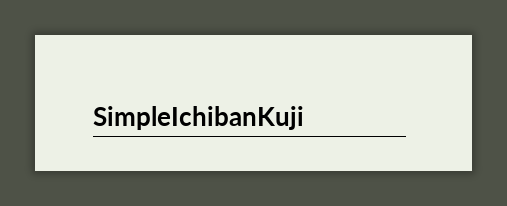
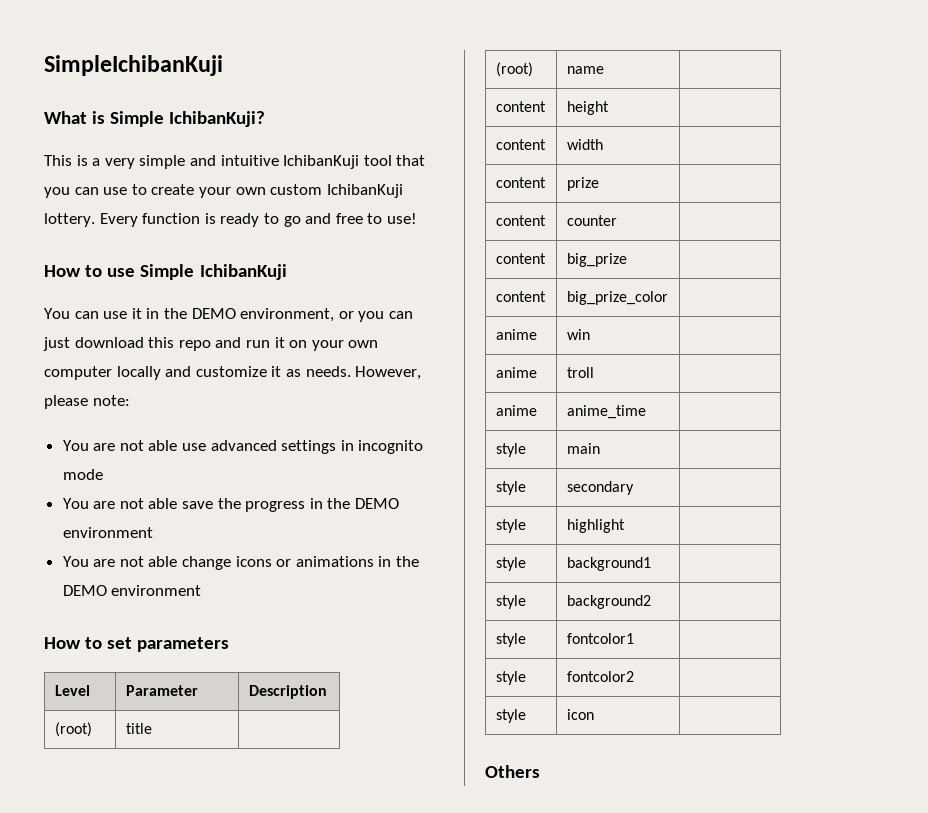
+ What is Simple IchibanKuji?
+ This is a very simple and intuitive IchibanKuji tool that you can use to create your own custom IchibanKuji lottery. Every function is ready to go and free to use!
+ How to use Simple IchibanKuji
+ You can use it in the DEMO environment, or you can just download this repo and run it on your own computer locally and customize it as needs. However, please note:
+ You are not able use advanced settings in incognito mode
+ You are not able save the progress in the DEMO environment
+ You are not able change icons or animations in the DEMO environment
+ How to set parameters
+ Level | Parameter | Description
+ (root) | title |
+ (root) | name |
+ content | height |
+ content | width |
+ content | prize |
+ content | counter |
+ content | big_prize |
+ content | big_prize_color |
+ anime | win |
+ anime | troll |
+ anime | anime_time |
+ style | main |
+ style | secondary |
+ style | highlight |
+ style | background1 |
+ style | background2 |
+ style | fontcolor1 |
+ style | fontcolor2 |
+ style | icon |
+ Others

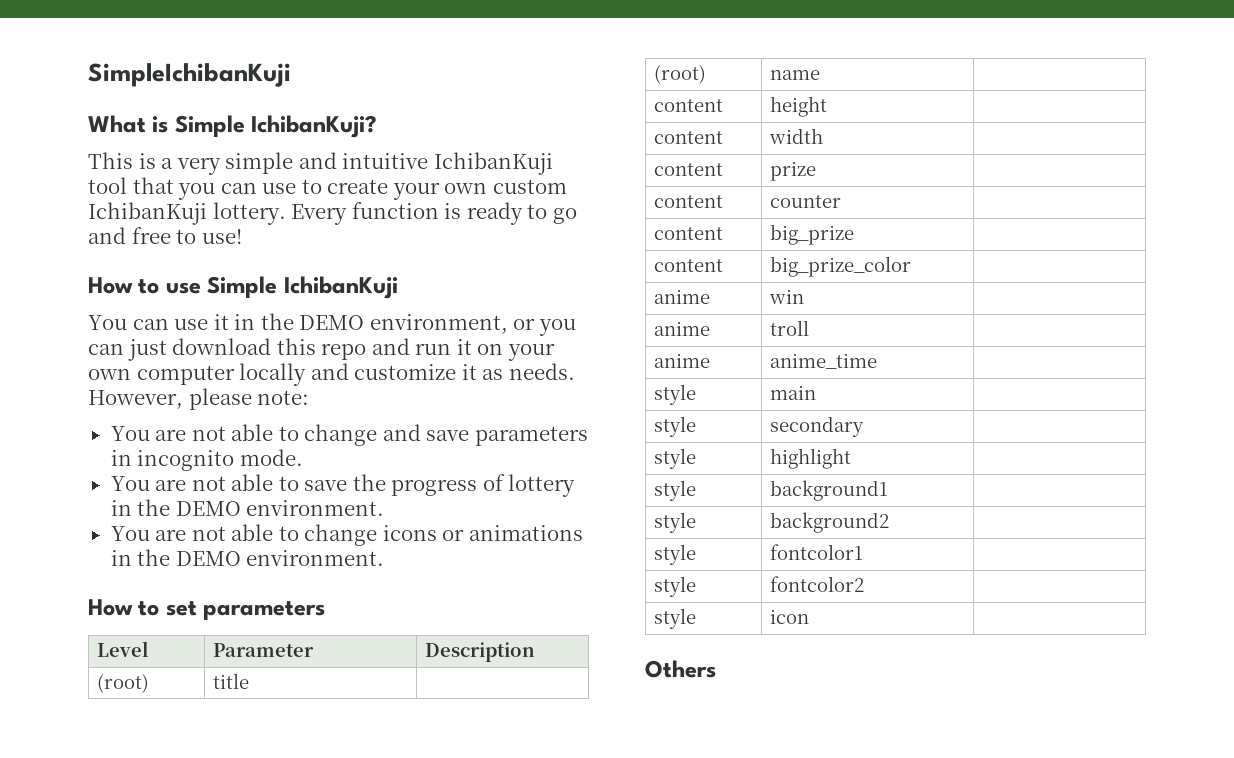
- You are not able use advanced settings in incognito mode
- You are not able save the progress in the DEMO environment
- You are not able change icons or animations in the DEMO environment
+ You are not able to change and save parameters in incognito mode.
+ You are not able to save the progress of lottery in the DEMO environment.
+ You are not able to change icons or animations in the DEMO environment.

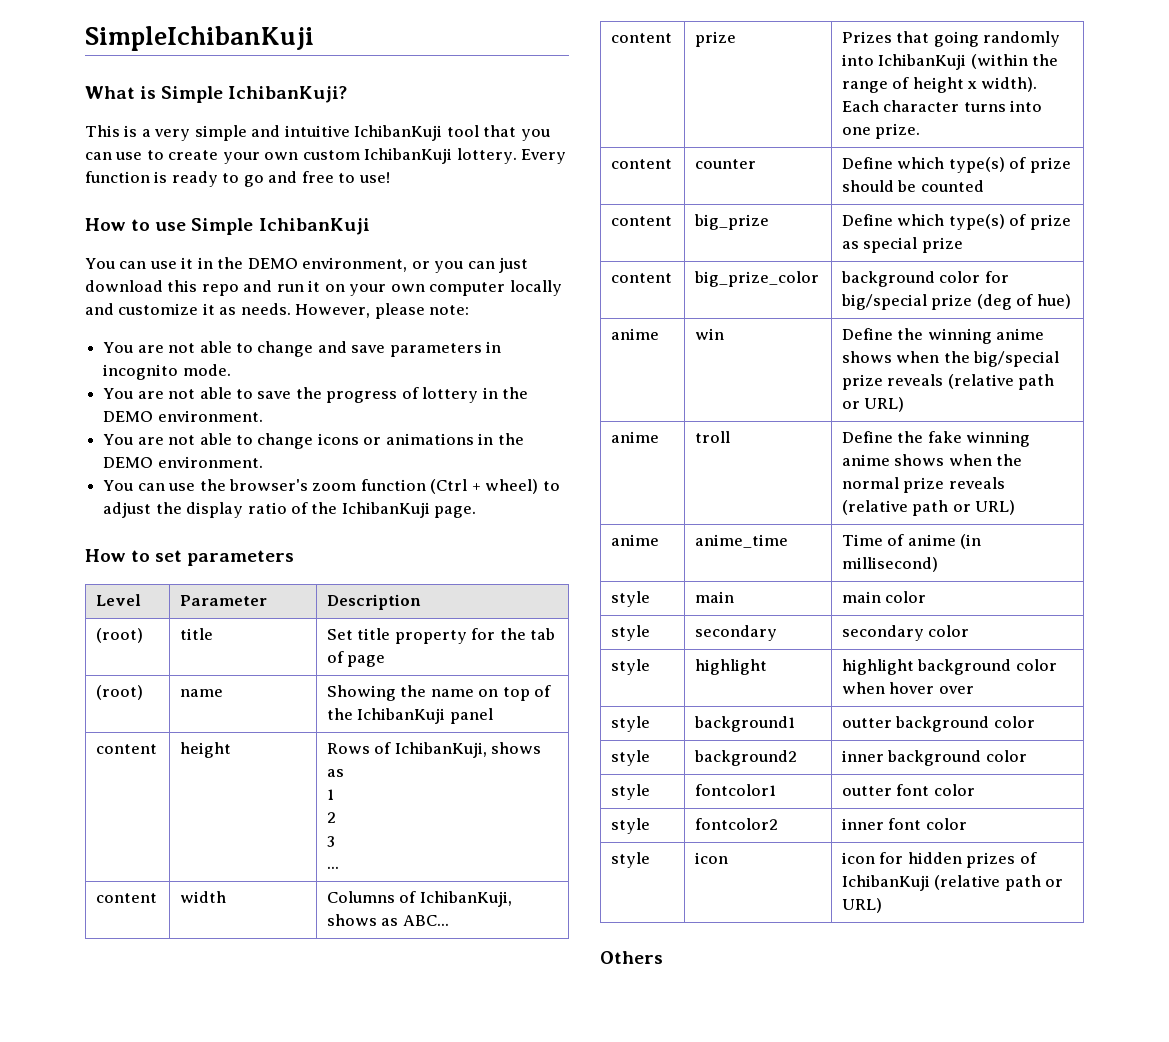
+ You can use the browser's zoom function (Ctrl + wheel) to adjust the display ratio of the IchibanKuji page.
- (root) | title |
- (root) | name |
- content | height |
- content | width |
- content | prize |
- content | counter |
- content | big_prize |
- content | big_prize_color |
- anime | win |
- anime | troll |
- anime | anime_time |
+ (root) | title | Set title property for the tab of page
+ (root) | name | Showing the name on top of the IchibanKuji panel
+ content | height | Rows of IchibanKuji, shows as
+ 1
+ 2
+ 3
+ ...
+ content | width | Columns of IchibanKuji, shows as ABC...
+ content | prize | Prizes that going randomly into IchibanKuji (within the range of height x width). Each character turns into one prize.
+ content | counter | Define which type(s) of prize should be counted
+ content | big_prize | Define which type(s) of prize as special prize
+ content | big_prize_color | background color for big/special prize (deg of hue)
+ anime | win | Define the winning anime shows when the big/special prize reveals (relative path or URL)
+ anime | troll | Define the fake winning anime shows when the normal prize reveals (relative path or URL)
+ anime | anime_time | Time of anime (in millisecond)
- style | main |
+ style | main | main color
- style | secondary |
+ style | secondary | secondary color
- style | highlight |
+ style | highlight | highlight background color when hover over
- style | background1 |
+ style | background1 | outter background color
- style | background2 |
+ style | background2 | inner background color
- style | fontcolor1 |
+ style | fontcolor1 | outter font color
- style | fontcolor2 |
+ style | fontcolor2 | inner font color
- style | icon |
+ style | icon | icon for hidden prizes of IchibanKuji (relative path or URL)

